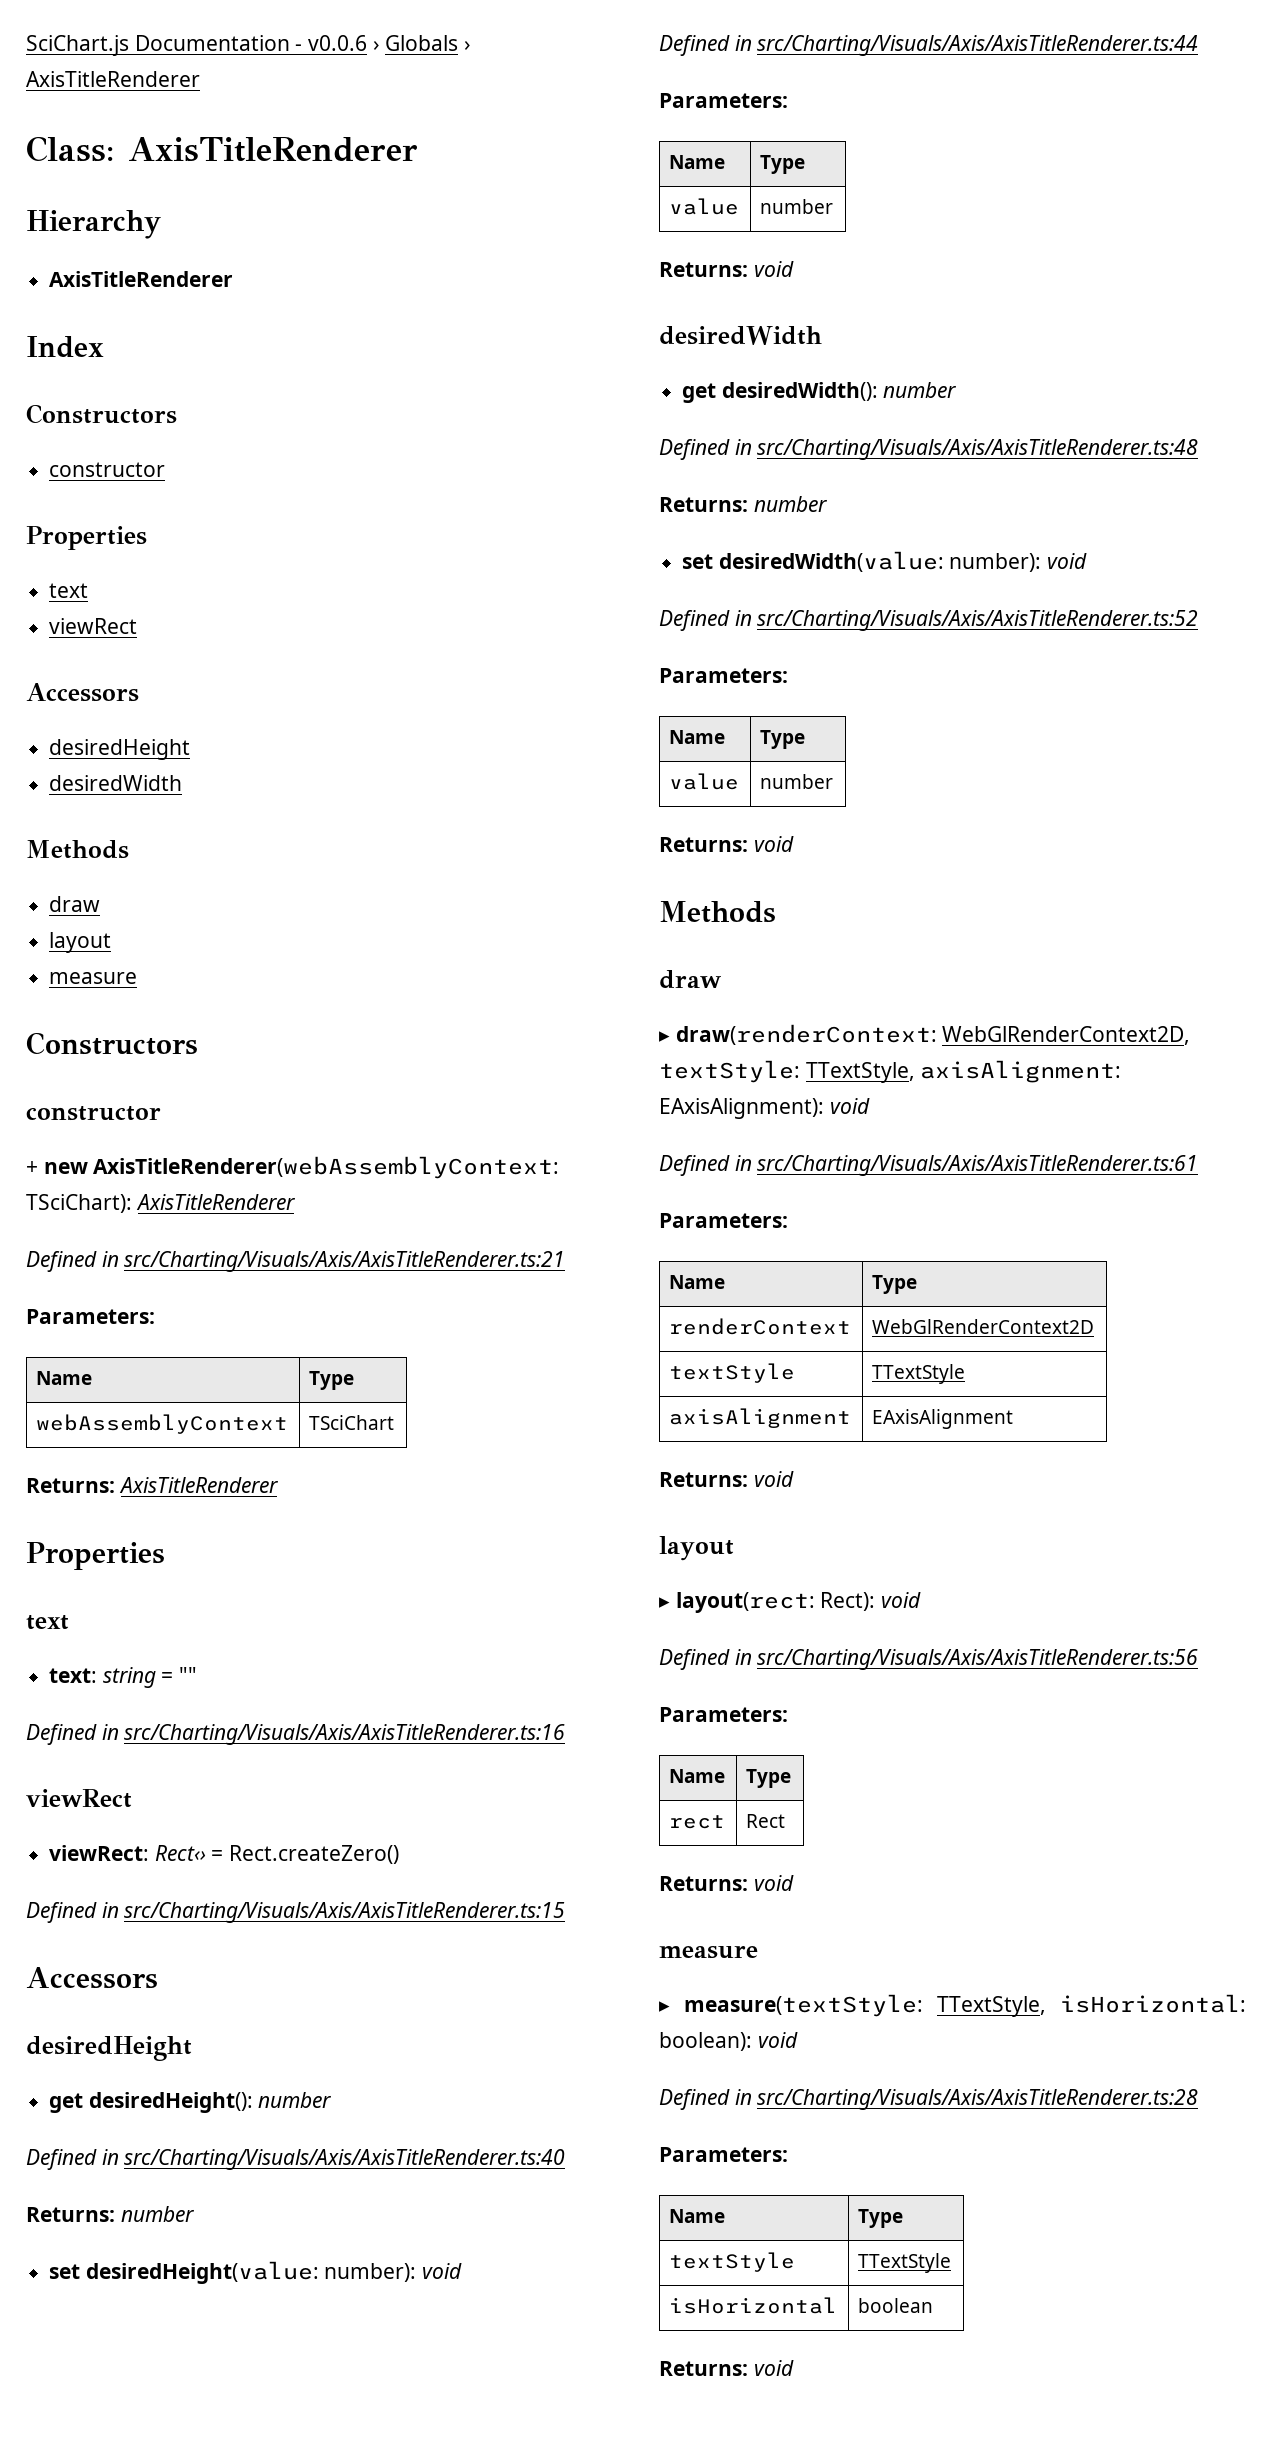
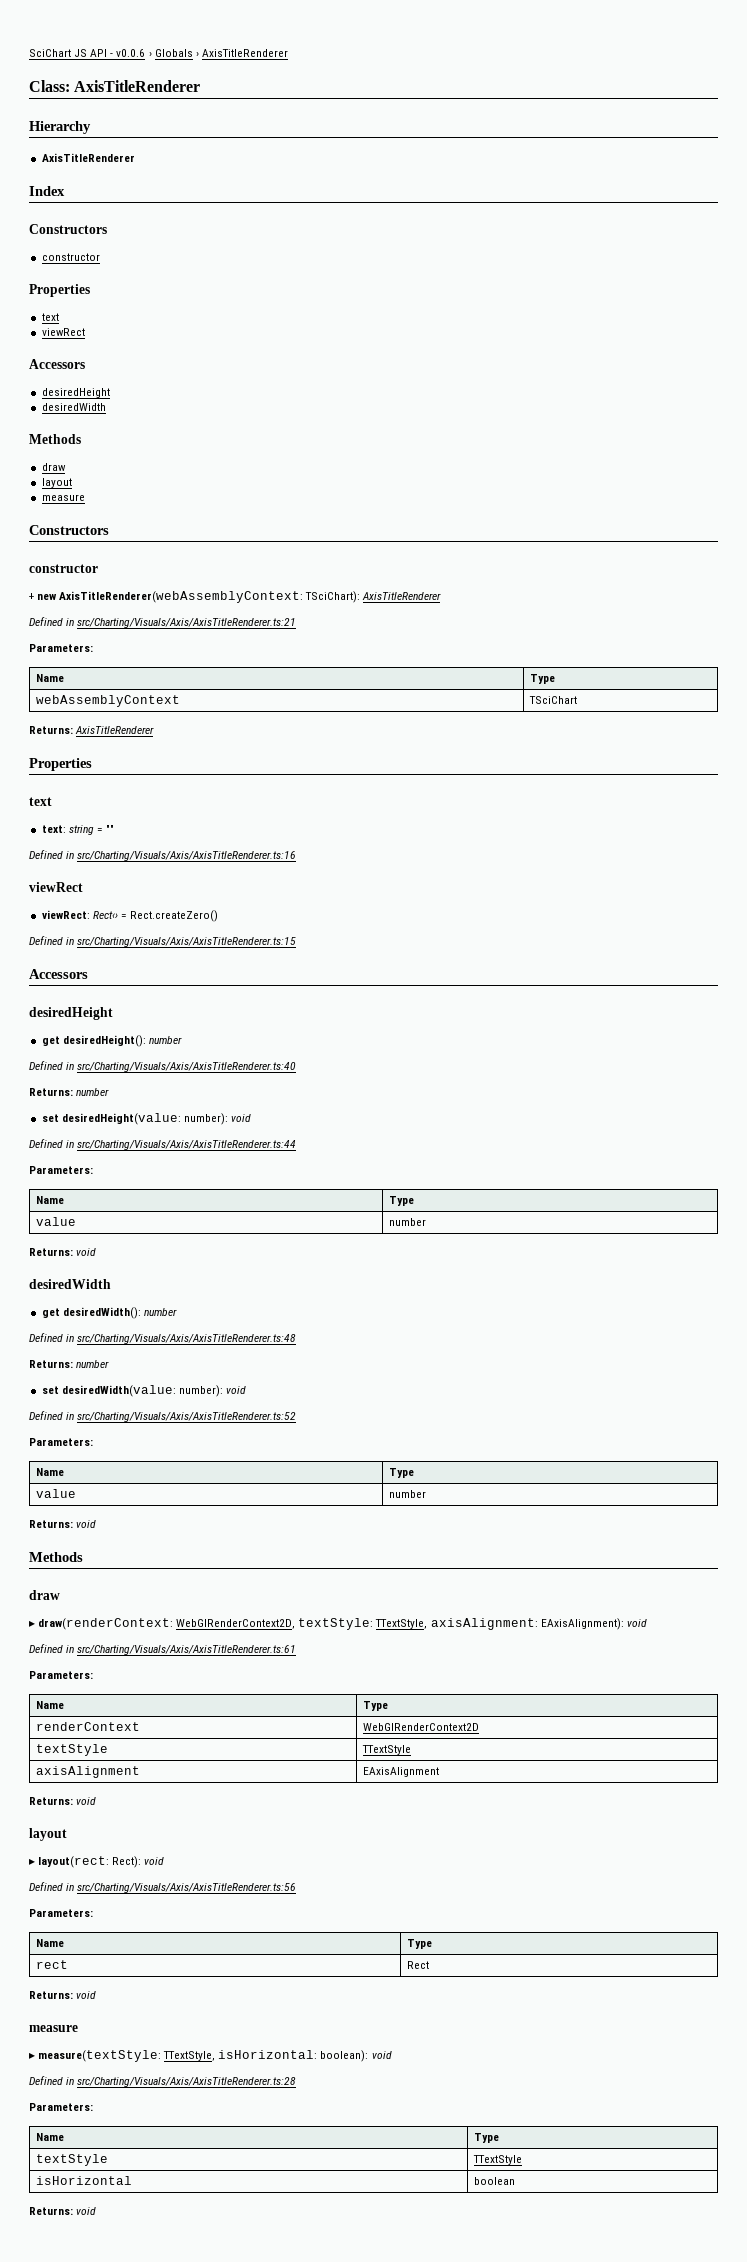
- SciChart.js Documentation - v0.0.6 › Globals › AxisTitleRenderer
+ SciChart JS API - v0.0.6 › Globals › AxisTitleRenderer

